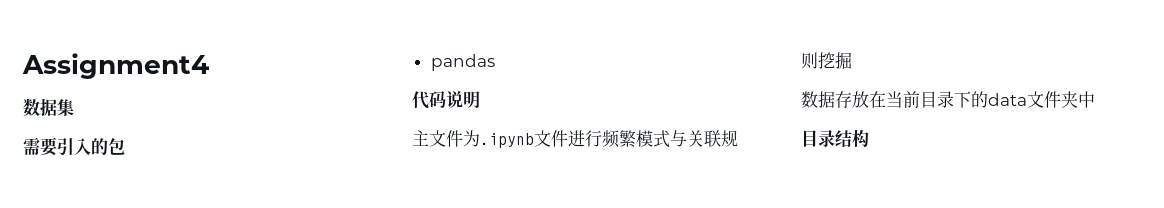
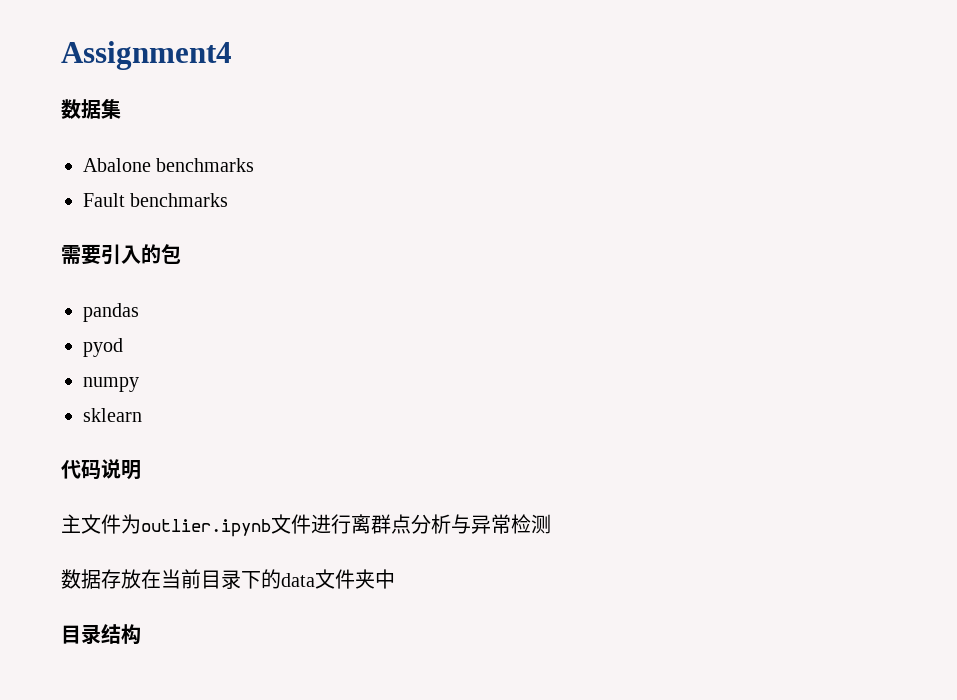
+ Abalone benchmarks
+ Fault benchmarks
+ pyod
+ numpy
+ sklearn
- 主文件为.ipynb文件进行频繁模式与关联规则挖掘
+ 主文件为outlier.ipynb文件进行离群点分析与异常检测

